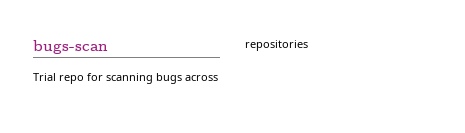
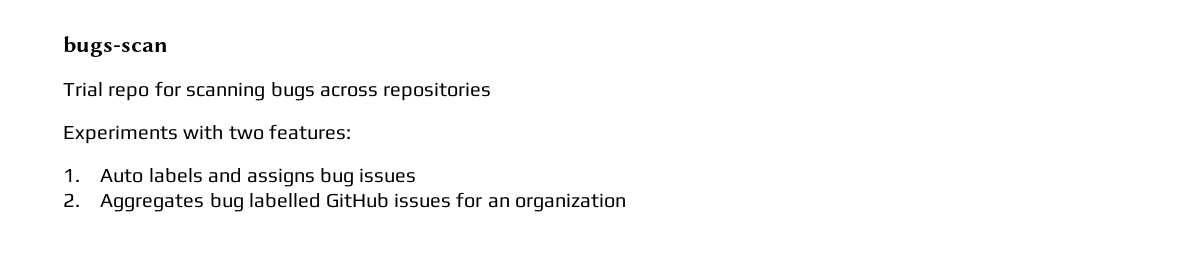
+ Experiments with two features:
+ 1. Auto labels and assigns bug issues
+ 2. Aggregates bug labelled GitHub issues for an organization

